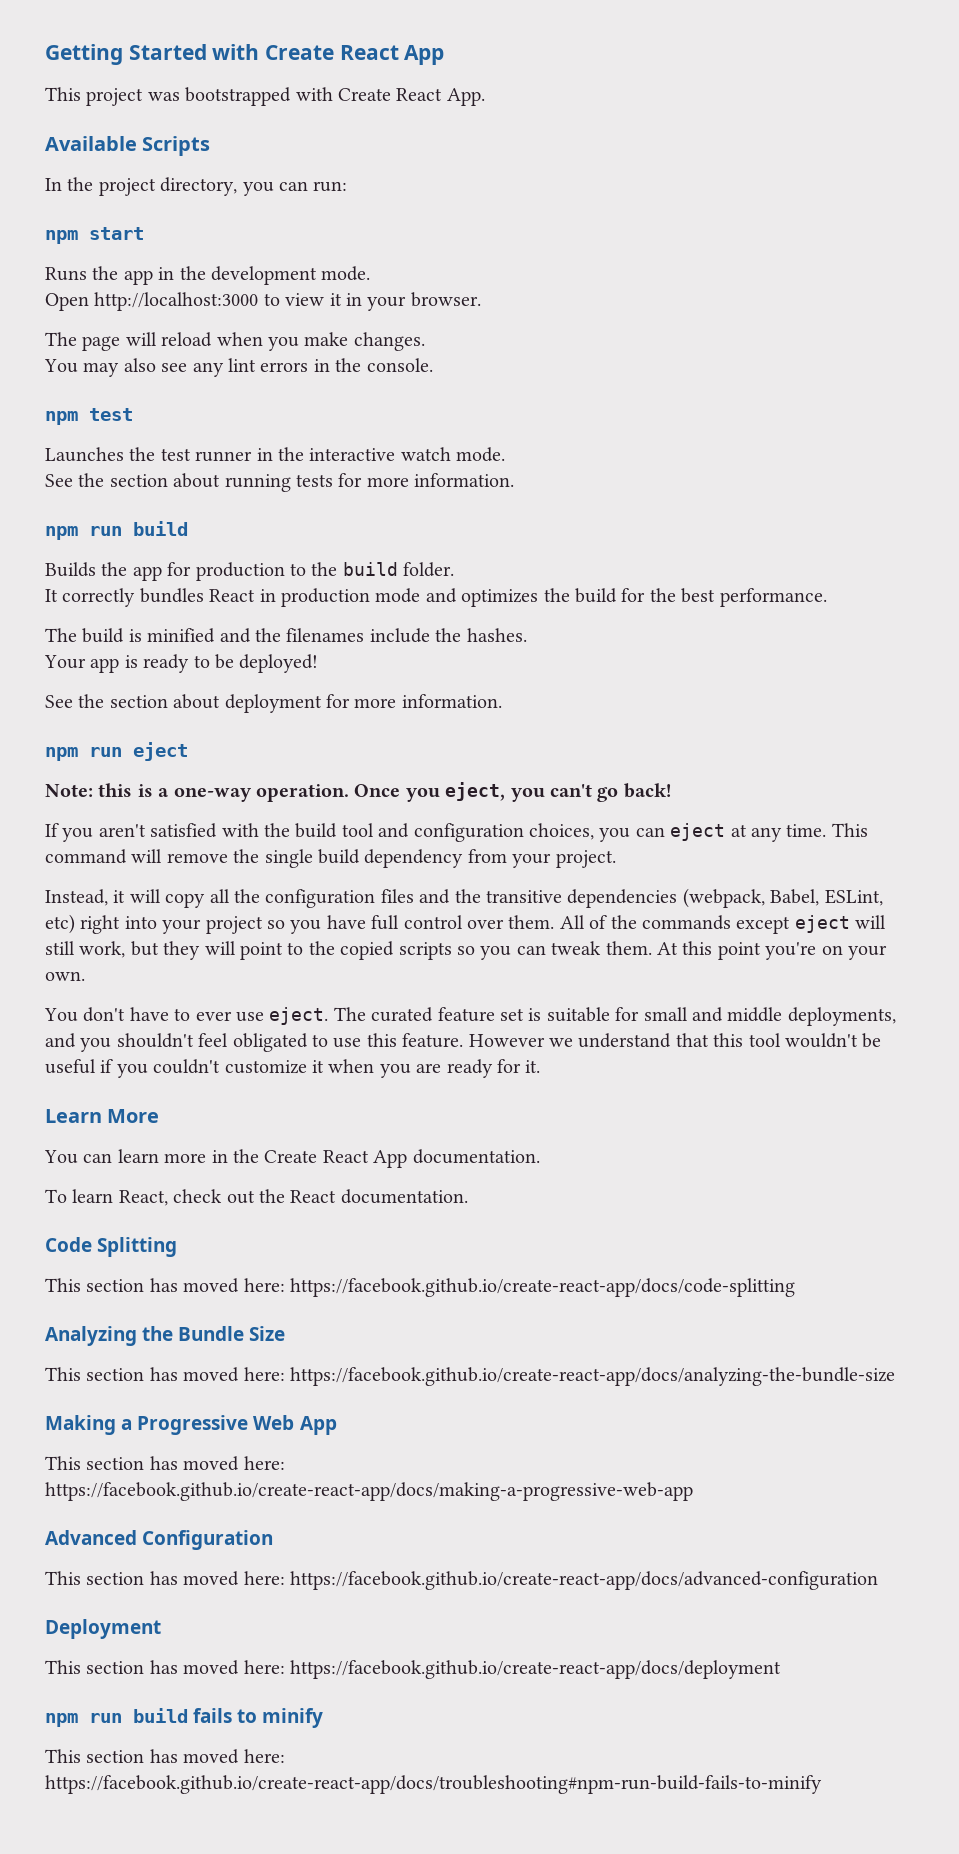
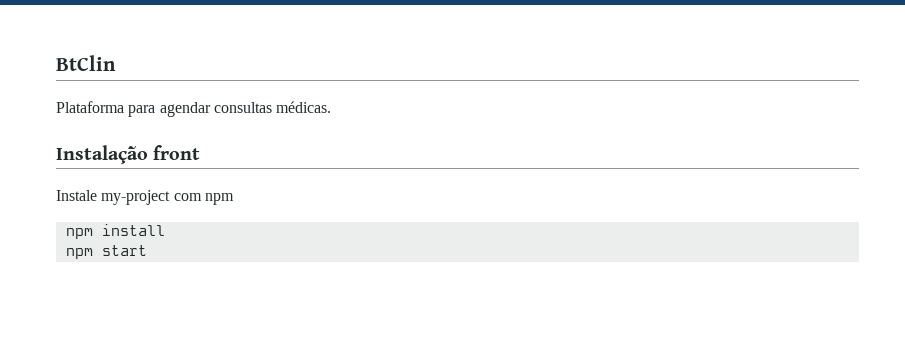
- Getting Started with Create React App
- This project was bootstrapped with Create React App.
- Available Scripts
- In the project directory, you can run:
+ BtClin
+ Plataforma para agendar consultas médicas.
+ Instalação front
+ Instale my-project com npm
+ npm install
  npm start
- Runs the app in the development mode.
- Open http://localhost:3000 to view it in your browser.
- The page will reload when you make changes.
- You may also see any lint errors in the console.
- npm test
- Launches the test runner in the interactive watch mode.
- See the section about running tests for more information.
- npm run build
- Builds the app for production to the build folder.
- It correctly bundles React in production mode and optimizes the build for the best performance.
- The build is minified and the filenames include the hashes.
- Your app is ready to be deployed!
- See the section about deployment for more information.
- npm run eject
- Note: this is a one-way operation. Once you eject, you can't go back!
- If you aren't satisfied with the build tool and configuration choices, you can eject at any time. This command will remove the single build dependency from your project.
- Instead, it will copy all the configuration files and the transitive dependencies (webpack, Babel, ESLint, etc) right into your project so you have full control over them. All of the commands except eject will still work, but they will point to the copied scripts so you can tweak them. At this point you're on your own.
- You don't have to ever use eject. The curated feature set is suitable for small and middle deployments, and you shouldn't feel obligated to use this feature. However we understand that this tool wouldn't be useful if you couldn't customize it when you are ready for it.
- Learn More
- You can learn more in the Create React App documentation.
- To learn React, check out the React documentation.
- Code Splitting
- This section has moved here: https://facebook.github.io/create-react-app/docs/code-splitting
- Analyzing the Bundle Size
- This section has moved here: https://facebook.github.io/create-react-app/docs/analyzing-the-bundle-size
- Making a Progressive Web App
- This section has moved here: https://facebook.github.io/create-react-app/docs/making-a-progressive-web-app
- Advanced Configuration
- This section has moved here: https://facebook.github.io/create-react-app/docs/advanced-configuration
- Deployment
- This section has moved here: https://facebook.github.io/create-react-app/docs/deployment
- npm run build fails to minify
- This section has moved here: https://facebook.github.io/create-react-app/docs/troubleshooting#npm-run-build-fails-to-minify

